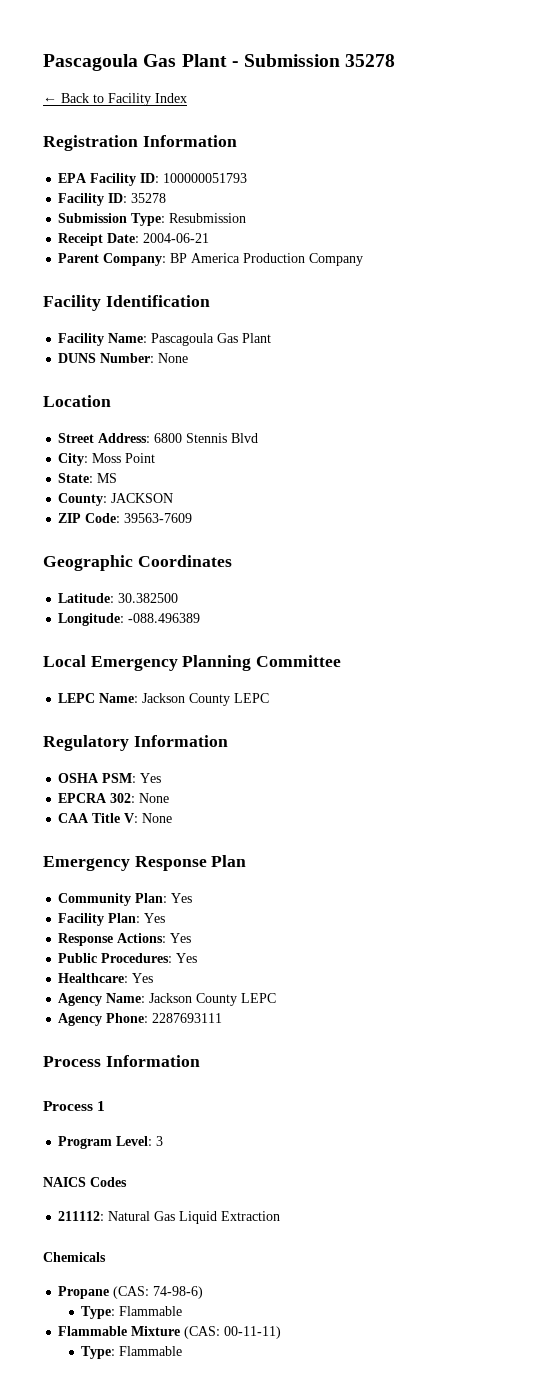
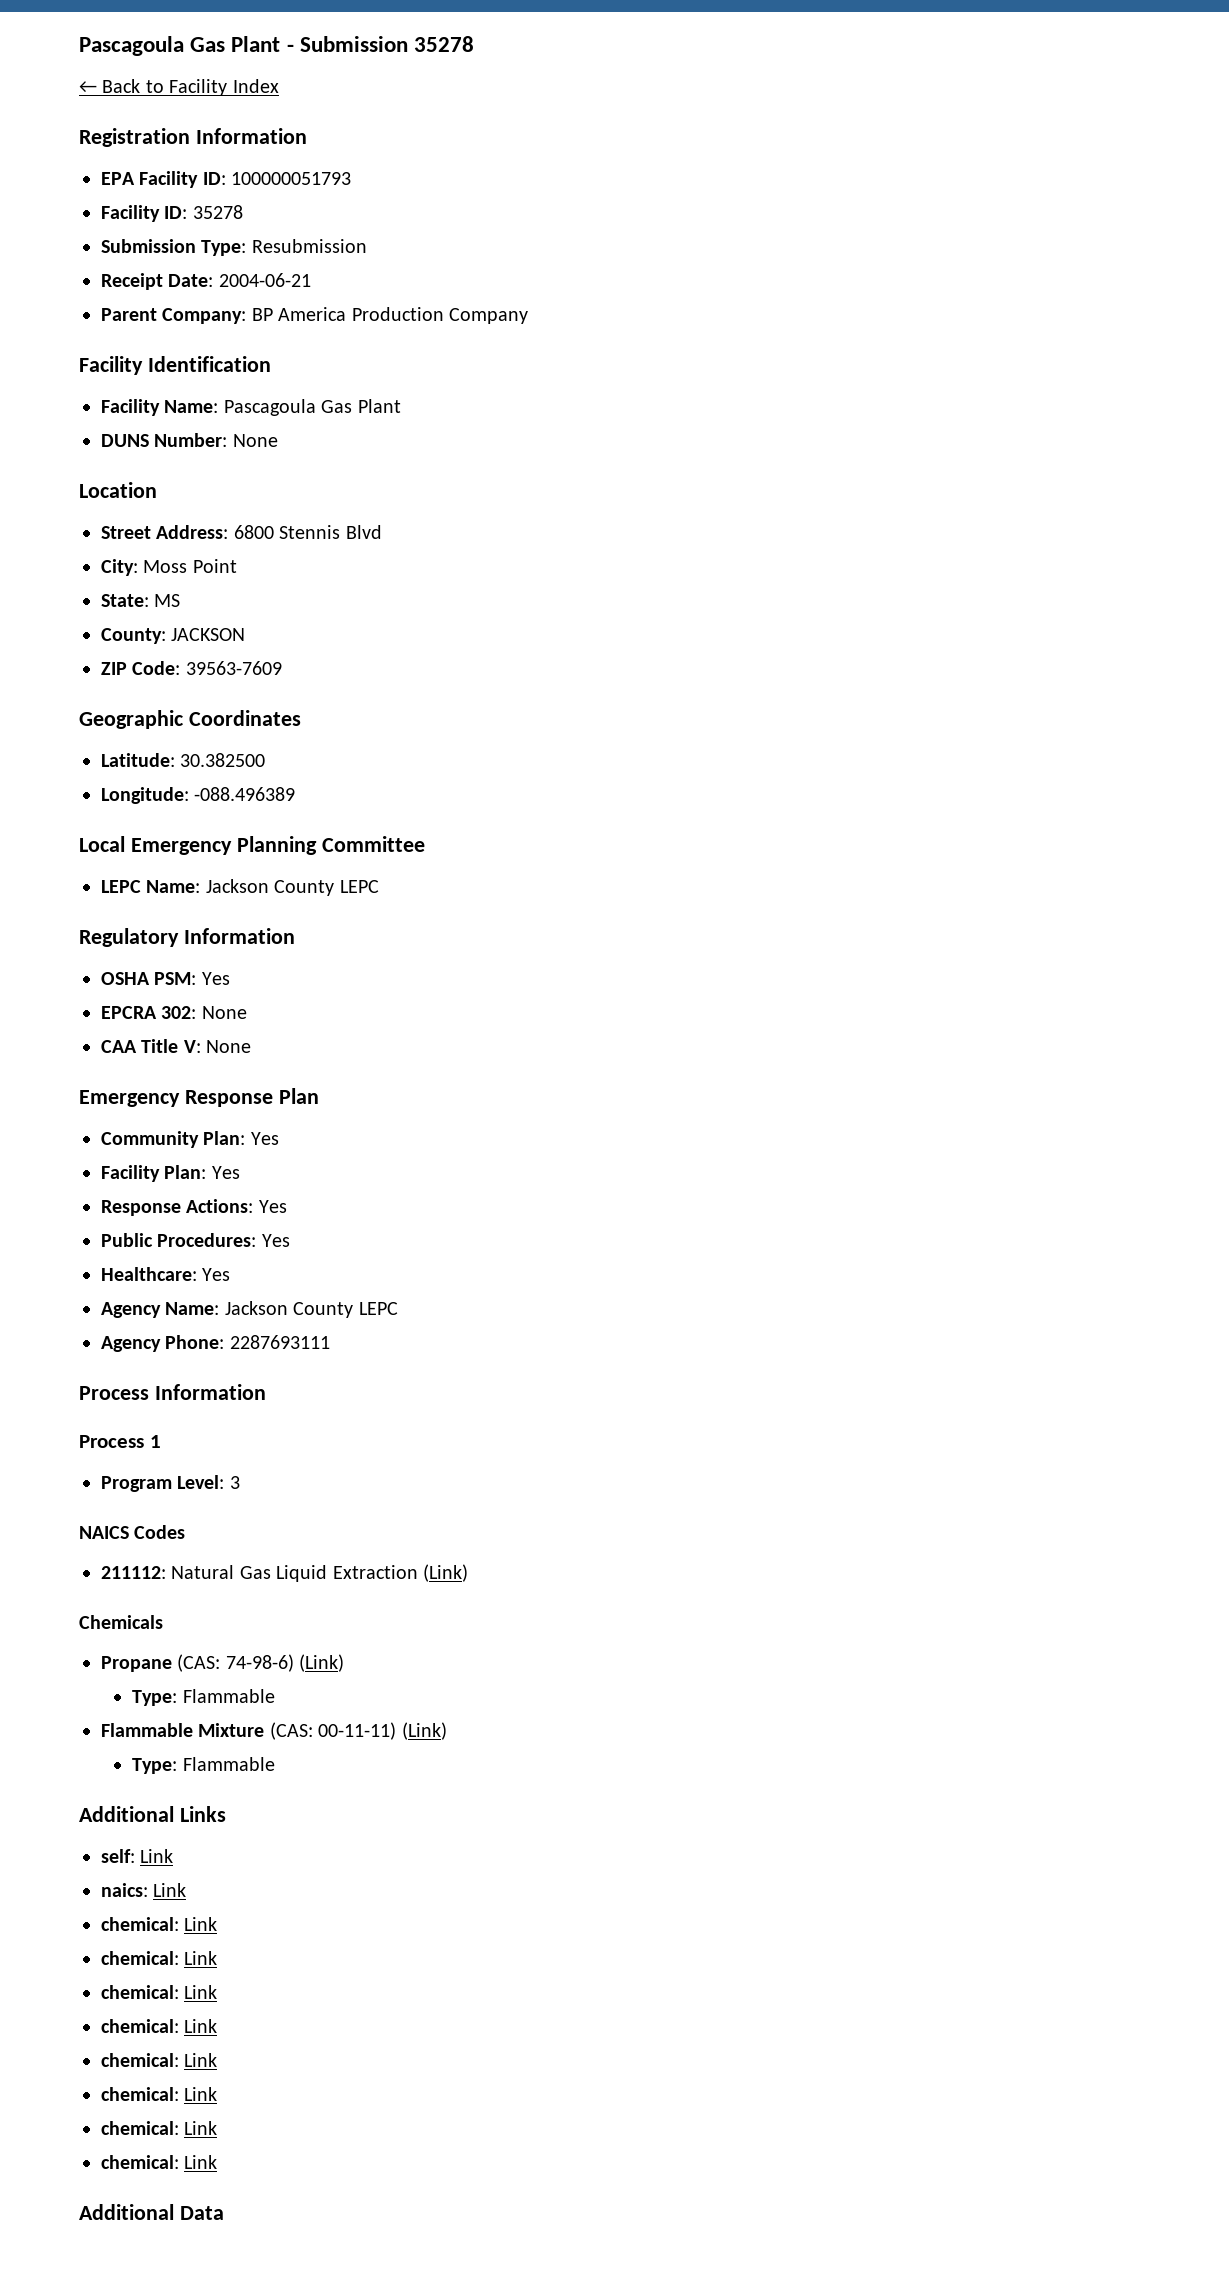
- 211112: Natural Gas Liquid Extraction
+ 211112: Natural Gas Liquid Extraction (Link)
- Propane (CAS: 74-98-6)
+ Propane (CAS: 74-98-6) (Link)
- Flammable Mixture (CAS: 00-11-11)
+ Flammable Mixture (CAS: 00-11-11) (Link)
  Type: Flammable
+ Additional Links
+ self: Link
+ naics: Link
+ chemical: Link
+ chemical: Link
+ chemical: Link
+ chemical: Link
+ chemical: Link
+ chemical: Link
+ chemical: Link
+ chemical: Link
+ Additional Data

